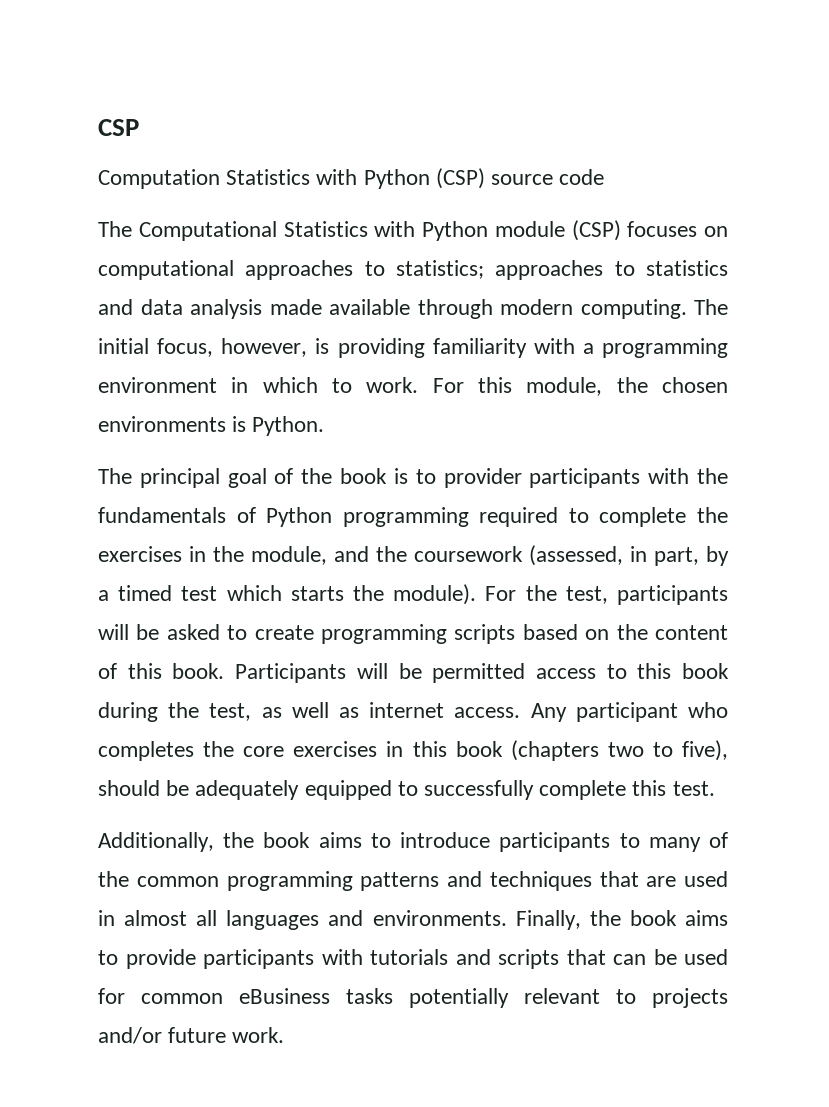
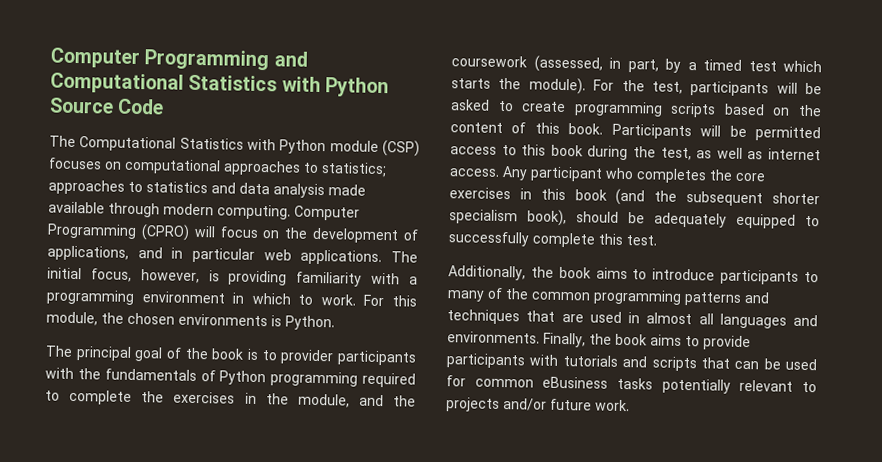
- CSP
- Computation Statistics with Python (CSP) source code
+ Computer Programming and Computational Statistics with Python Source Code
+ Computer Programming (CPRO) will focus on the development of applications, and in particular web applications.
- Any participant who completes the core exercises in this book (chapters two to five), should be adequately equipped to successfully complete this test.
+ Any participant who completes the core exercises in this book (and the subsequent shorter specialism book), should be adequately equipped to successfully complete this test.

